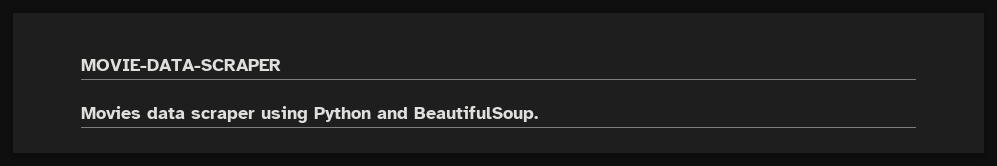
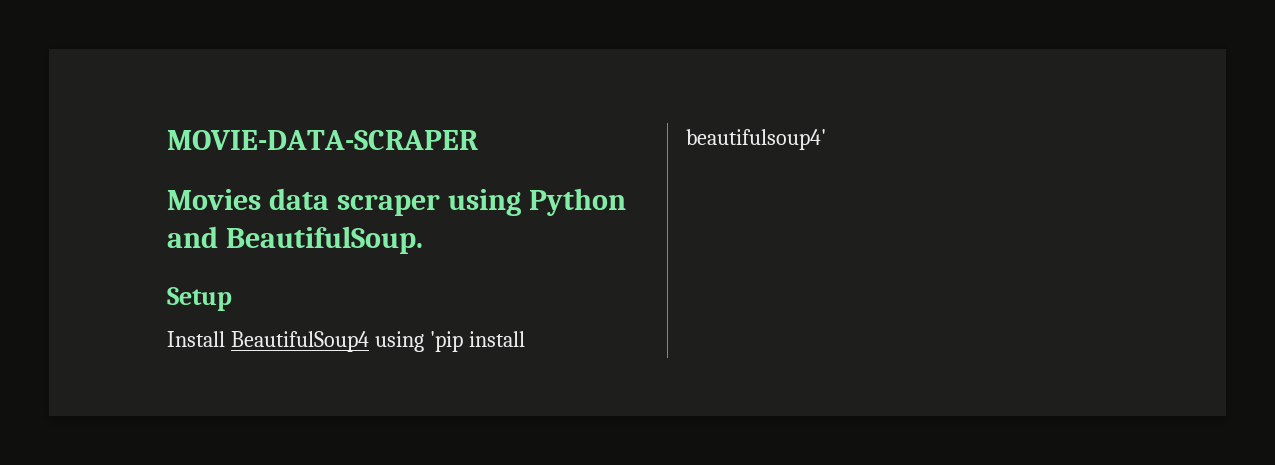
+ Setup
+ Install BeautifulSoup4 using 'pip install beautifulsoup4'

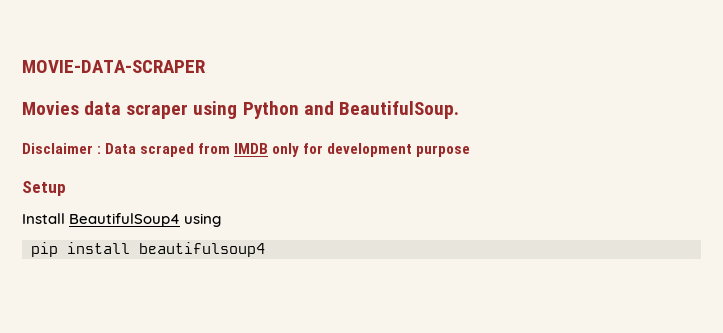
+ Disclaimer : Data scraped from IMDB only for development purpose
- Install BeautifulSoup4 using 'pip install beautifulsoup4'
+ Install BeautifulSoup4 using
+ pip install beautifulsoup4

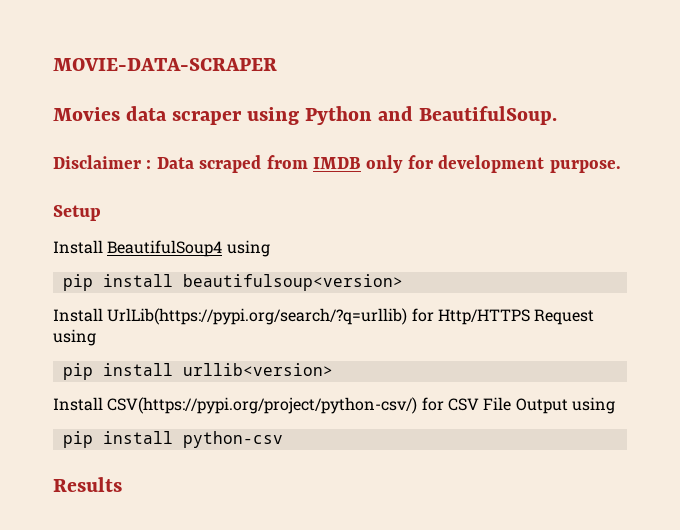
- Disclaimer : Data scraped from IMDB only for development purpose
+ Disclaimer : Data scraped from IMDB only for development purpose.
- pip install beautifulsoup4
+ pip install beautifulsoup<version>
+ Install UrlLib(https://pypi.org/search/?q=urllib) for Http/HTTPS Request using
+ pip install urllib<version>
+ Install CSV(https://pypi.org/project/python-csv/) for CSV File Output using
+ pip install python-csv
+ Results

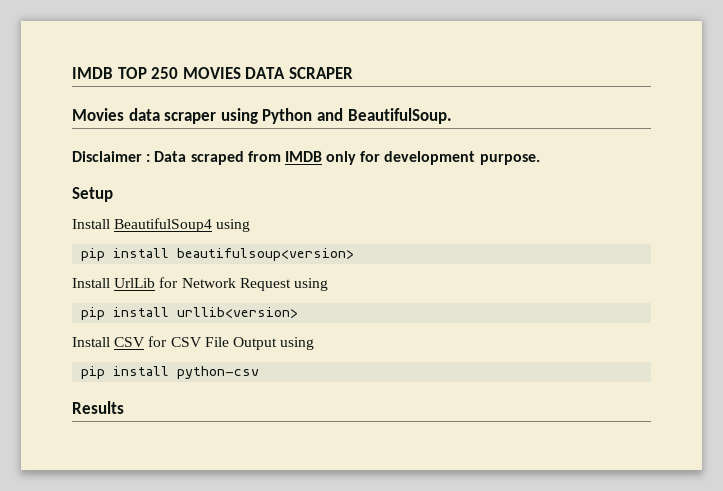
- MOVIE-DATA-SCRAPER
+ IMDB TOP 250 MOVIES DATA SCRAPER
- Install UrlLib(https://pypi.org/search/?q=urllib) for Http/HTTPS Request using
+ Install UrlLib for Network Request using
- Install CSV(https://pypi.org/project/python-csv/) for CSV File Output using
+ Install CSV for CSV File Output using

